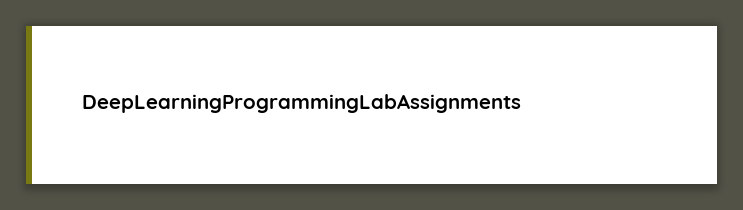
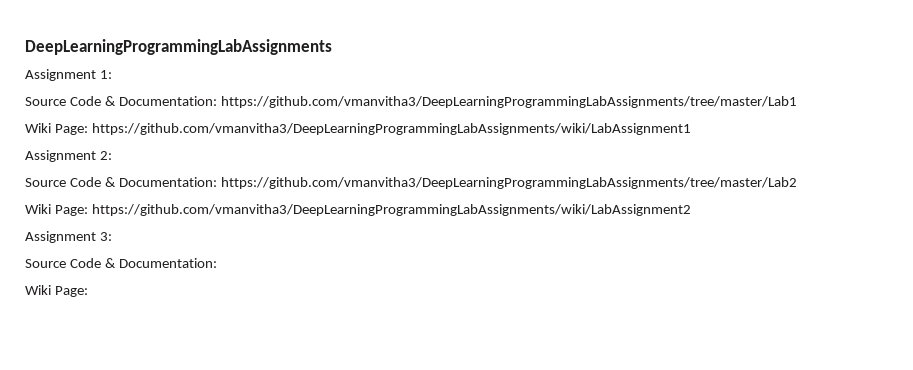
+ Assignment 1:
+ Source Code & Documentation: https://github.com/vmanvitha3/DeepLearningProgrammingLabAssignments/tree/master/Lab1
+ Wiki Page: https://github.com/vmanvitha3/DeepLearningProgrammingLabAssignments/wiki/LabAssignment1
+ Assignment 2:
+ Source Code & Documentation: https://github.com/vmanvitha3/DeepLearningProgrammingLabAssignments/tree/master/Lab2
+ Wiki Page: https://github.com/vmanvitha3/DeepLearningProgrammingLabAssignments/wiki/LabAssignment2
+ Assignment 3:
+ Source Code & Documentation:
+ Wiki Page:

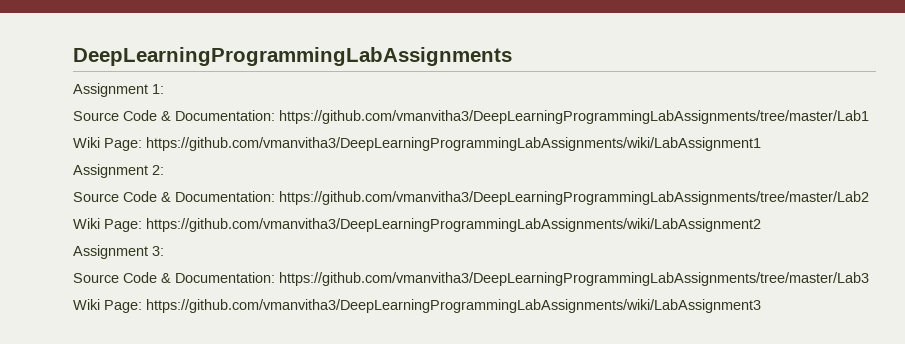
  Assignment 3:
- Source Code & Documentation:
- Wiki Page:
+ Source Code & Documentation: https://github.com/vmanvitha3/DeepLearningProgrammingLabAssignments/tree/master/Lab3
+ Wiki Page: https://github.com/vmanvitha3/DeepLearningProgrammingLabAssignments/wiki/LabAssignment3

